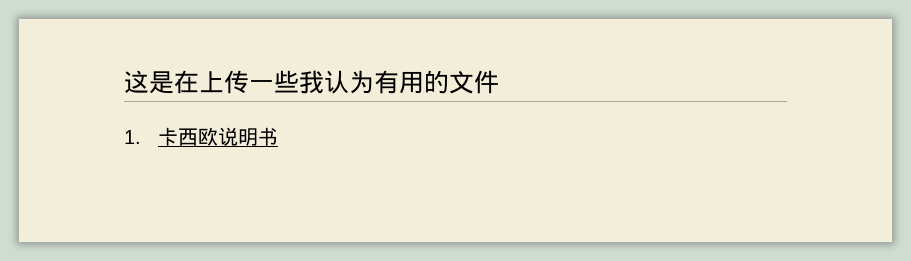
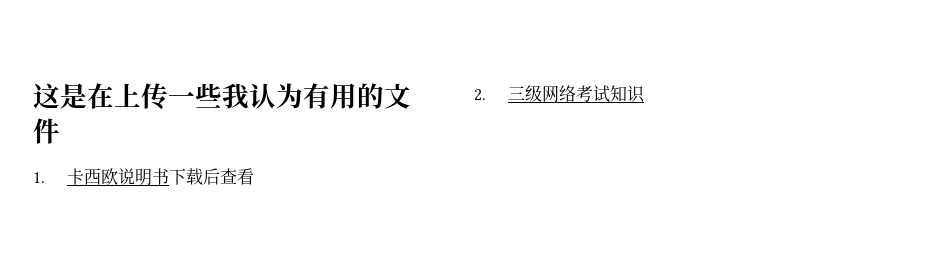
- 1.卡西欧说明书
+ 1.卡西欧说明书下载后查看
+ 2.三级网络考试知识

